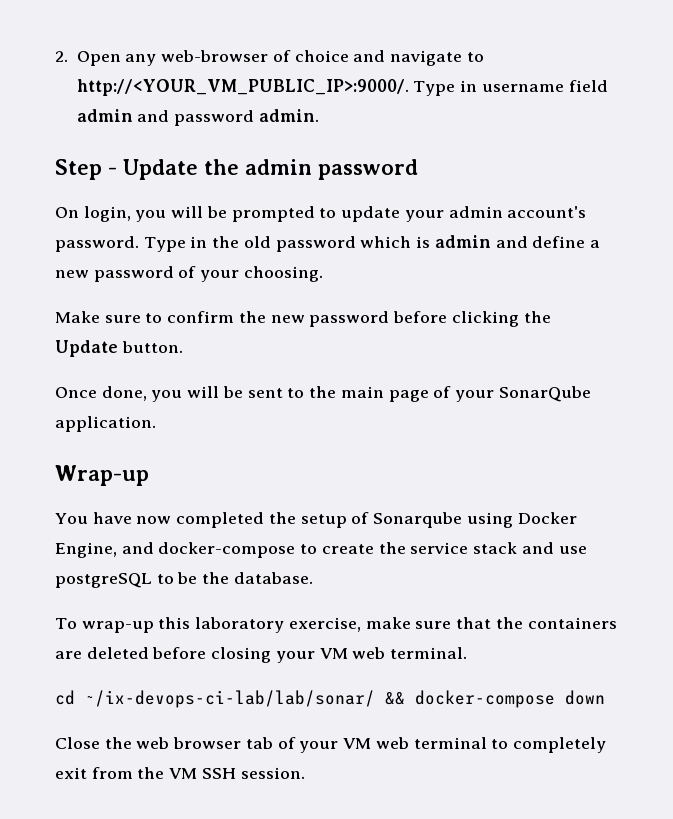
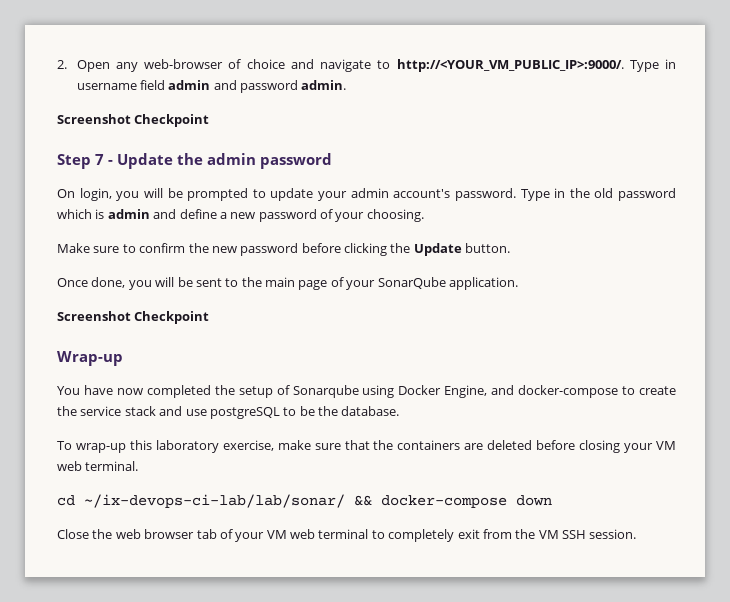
  Type in username field admin and password admin.
+ Screenshot Checkpoint
- Step - Update the admin password
+ Step 7 - Update the admin password
  Once done, you will be sent to the main page of your SonarQube application.
+ Screenshot Checkpoint

